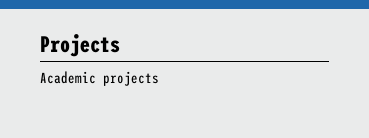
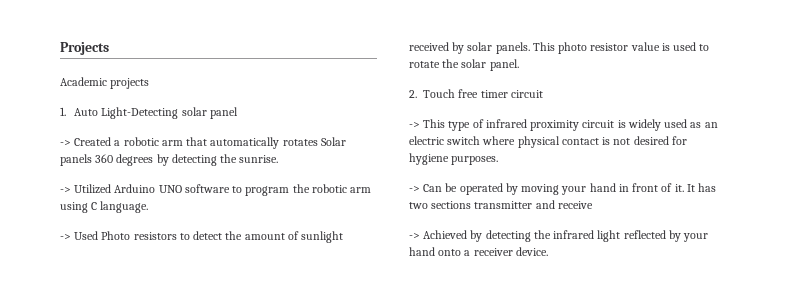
+ 1. Auto Light-Detecting solar panel
+ -> Created a robotic arm that automatically rotates Solar panels 360 degrees by detecting the sunrise.
+ -> Utilized Arduino UNO software to program the robotic arm using C language.
+ -> Used Photo resistors to detect the amount of sunlight received by solar panels. This photo resistor value is used to rotate the solar panel.
+ 2. Touch free timer circuit
+ -> This type of infrared proximity circuit is widely used as an electric switch where physical contact is not desired for hygiene purposes.
+ -> Can be operated by moving your hand in front of it. It has two sections transmitter and receive
+ -> Achieved by detecting the infrared light reflected by your hand onto a receiver device.

